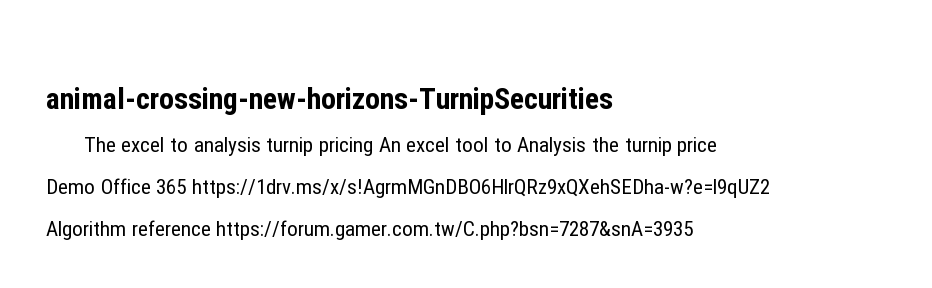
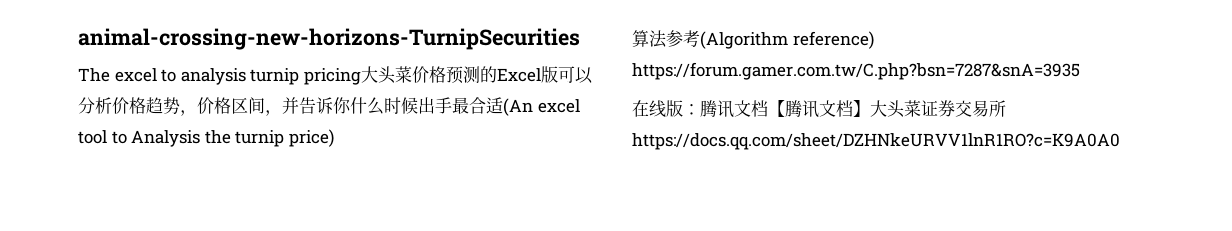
- The excel to analysis turnip pricing An excel tool to Analysis the turnip price
- Demo Office 365 https://1drv.ms/x/s!AgrmMGnDBO6HlrQRz9xQXehSEDha-w?e=l9qUZ2
- Algorithm reference https://forum.gamer.com.tw/C.php?bsn=7287&snA=3935
+ The excel to analysis turnip pricing大头菜价格预测的Excel版可以分析价格趋势，价格区间，并告诉你什么时候出手最合适(An excel tool to Analysis the turnip price)
+ 算法参考(Algorithm reference) https://forum.gamer.com.tw/C.php?bsn=7287&snA=3935
+ 在线版：腾讯文档【腾讯文档】大头菜证券交易所https://docs.qq.com/sheet/DZHNkeURVV1lnR1RO?c=K9A0A0

